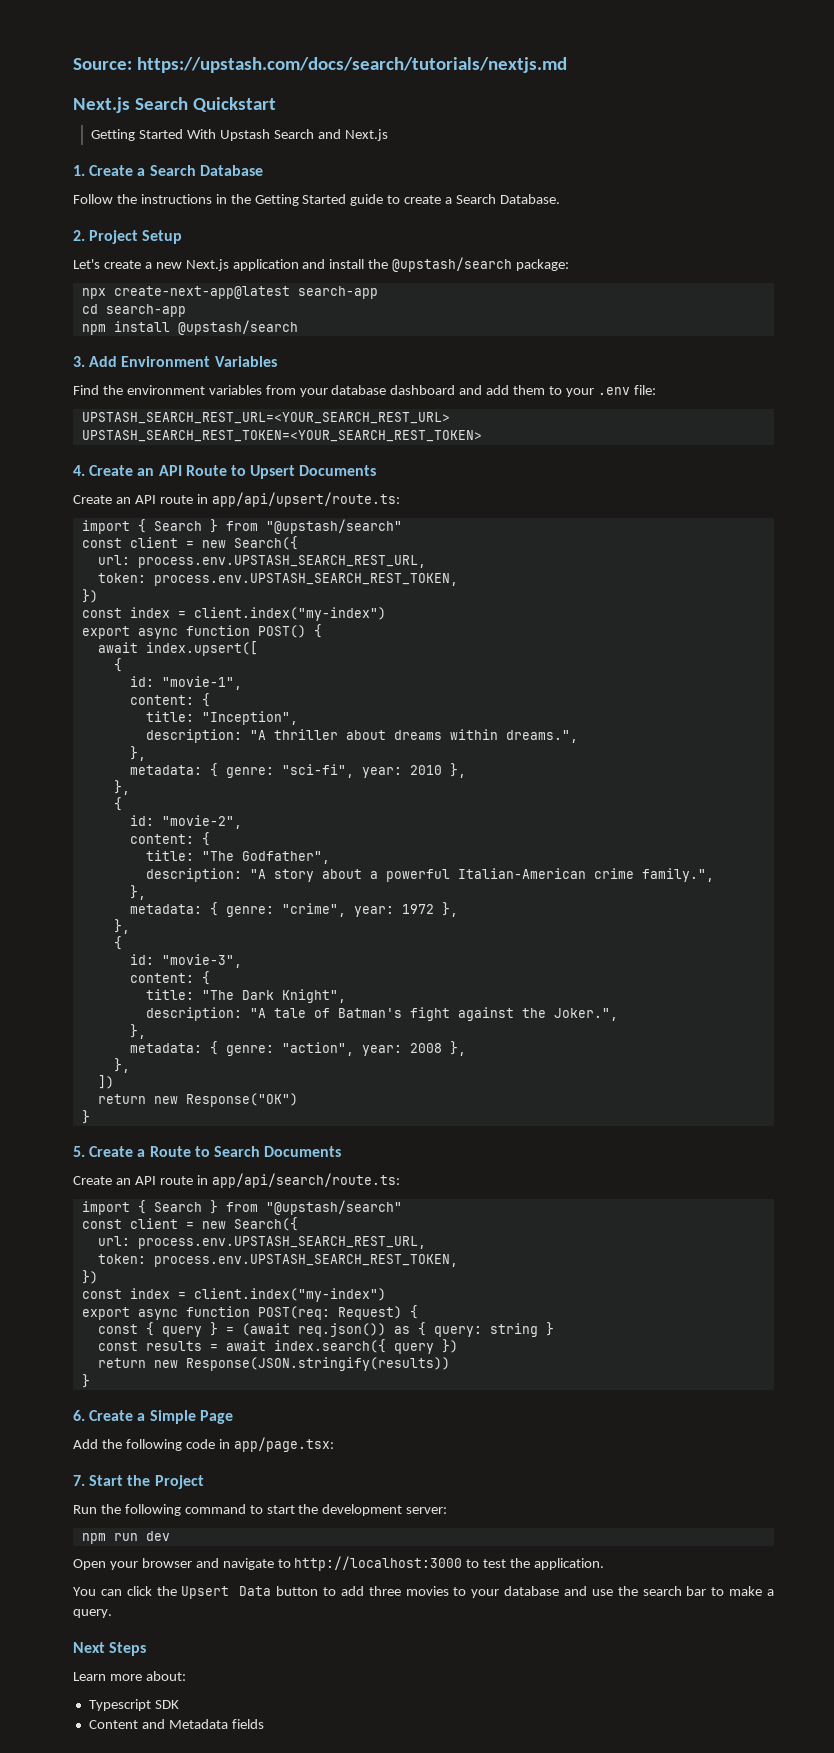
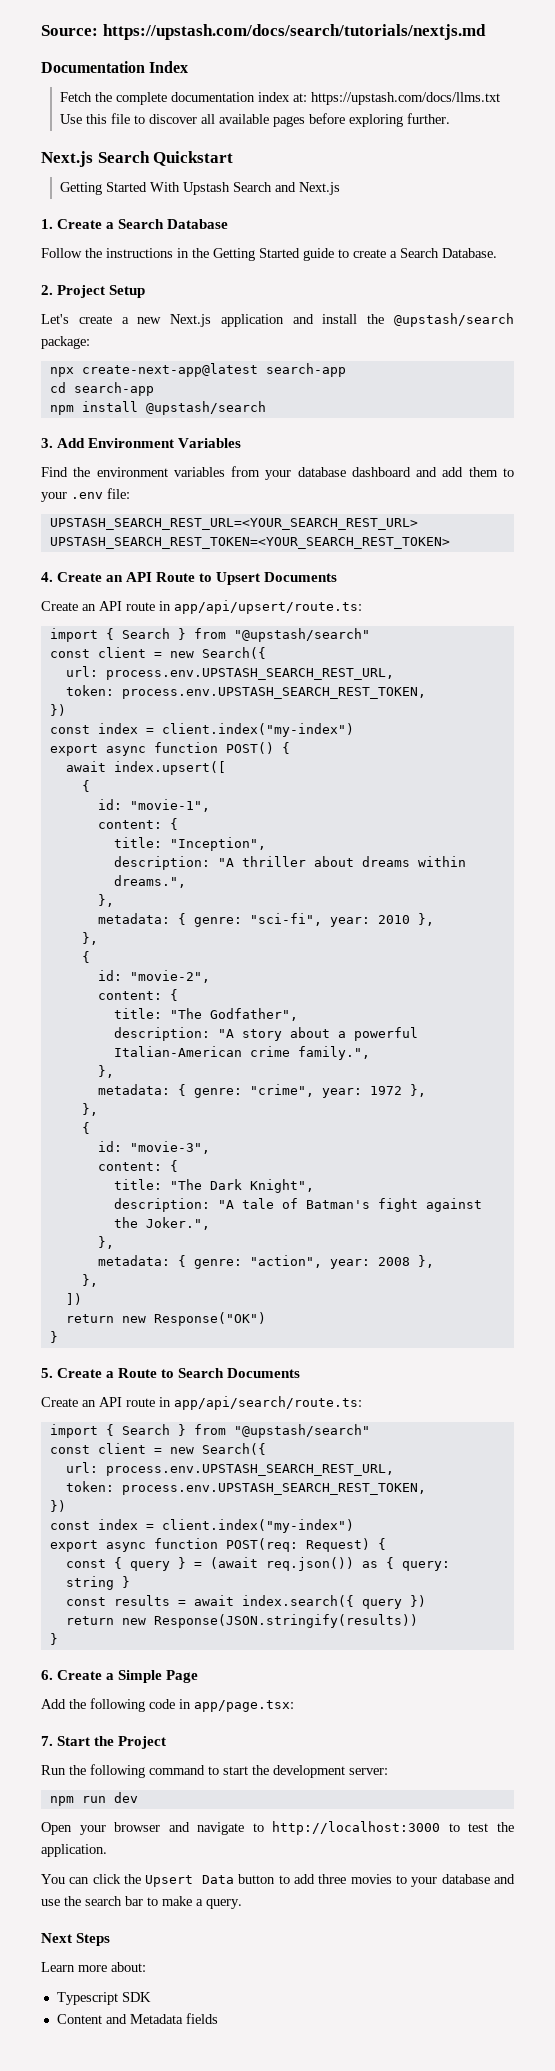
+ Documentation Index
+ Fetch the complete documentation index at: https://upstash.com/docs/llms.txt Use this file to discover all available pages before exploring further.

